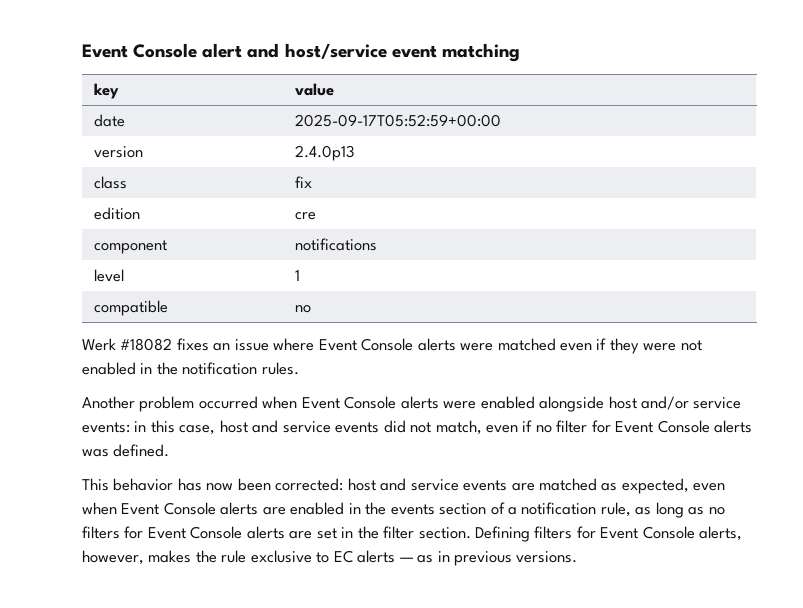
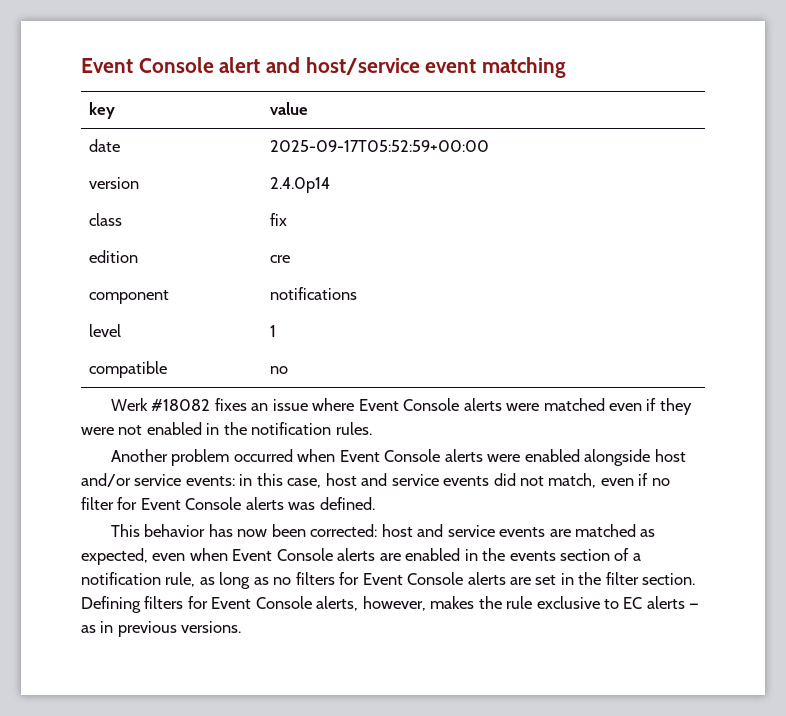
- version | 2.4.0p13
+ version | 2.4.0p14

